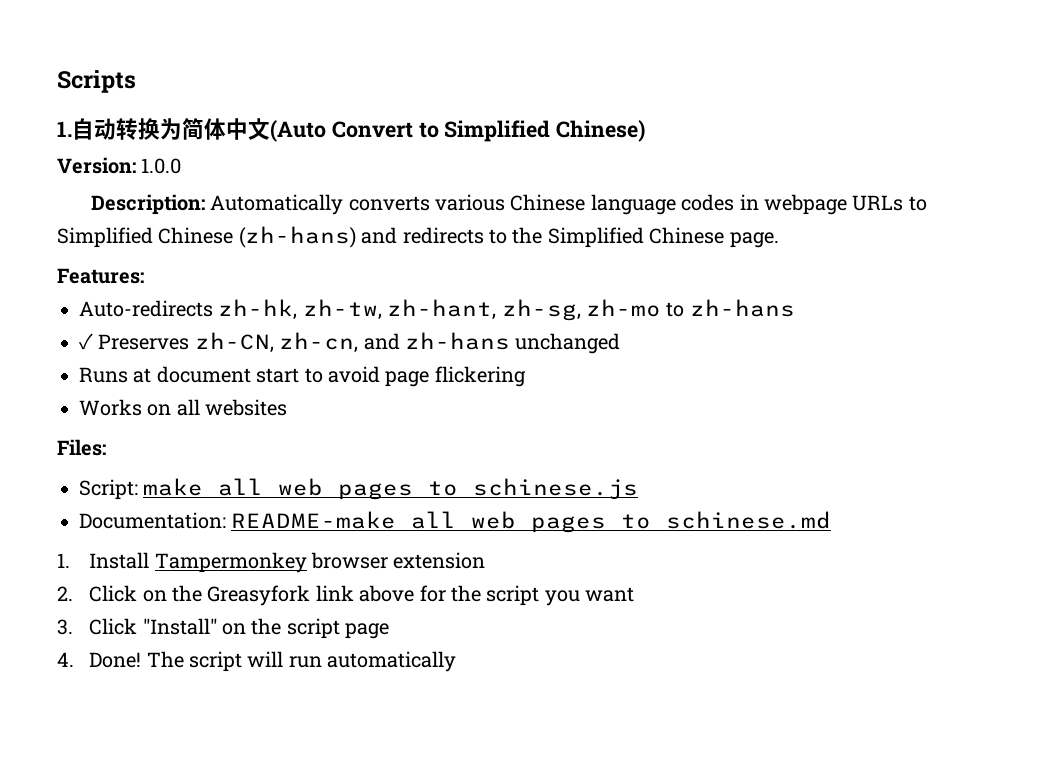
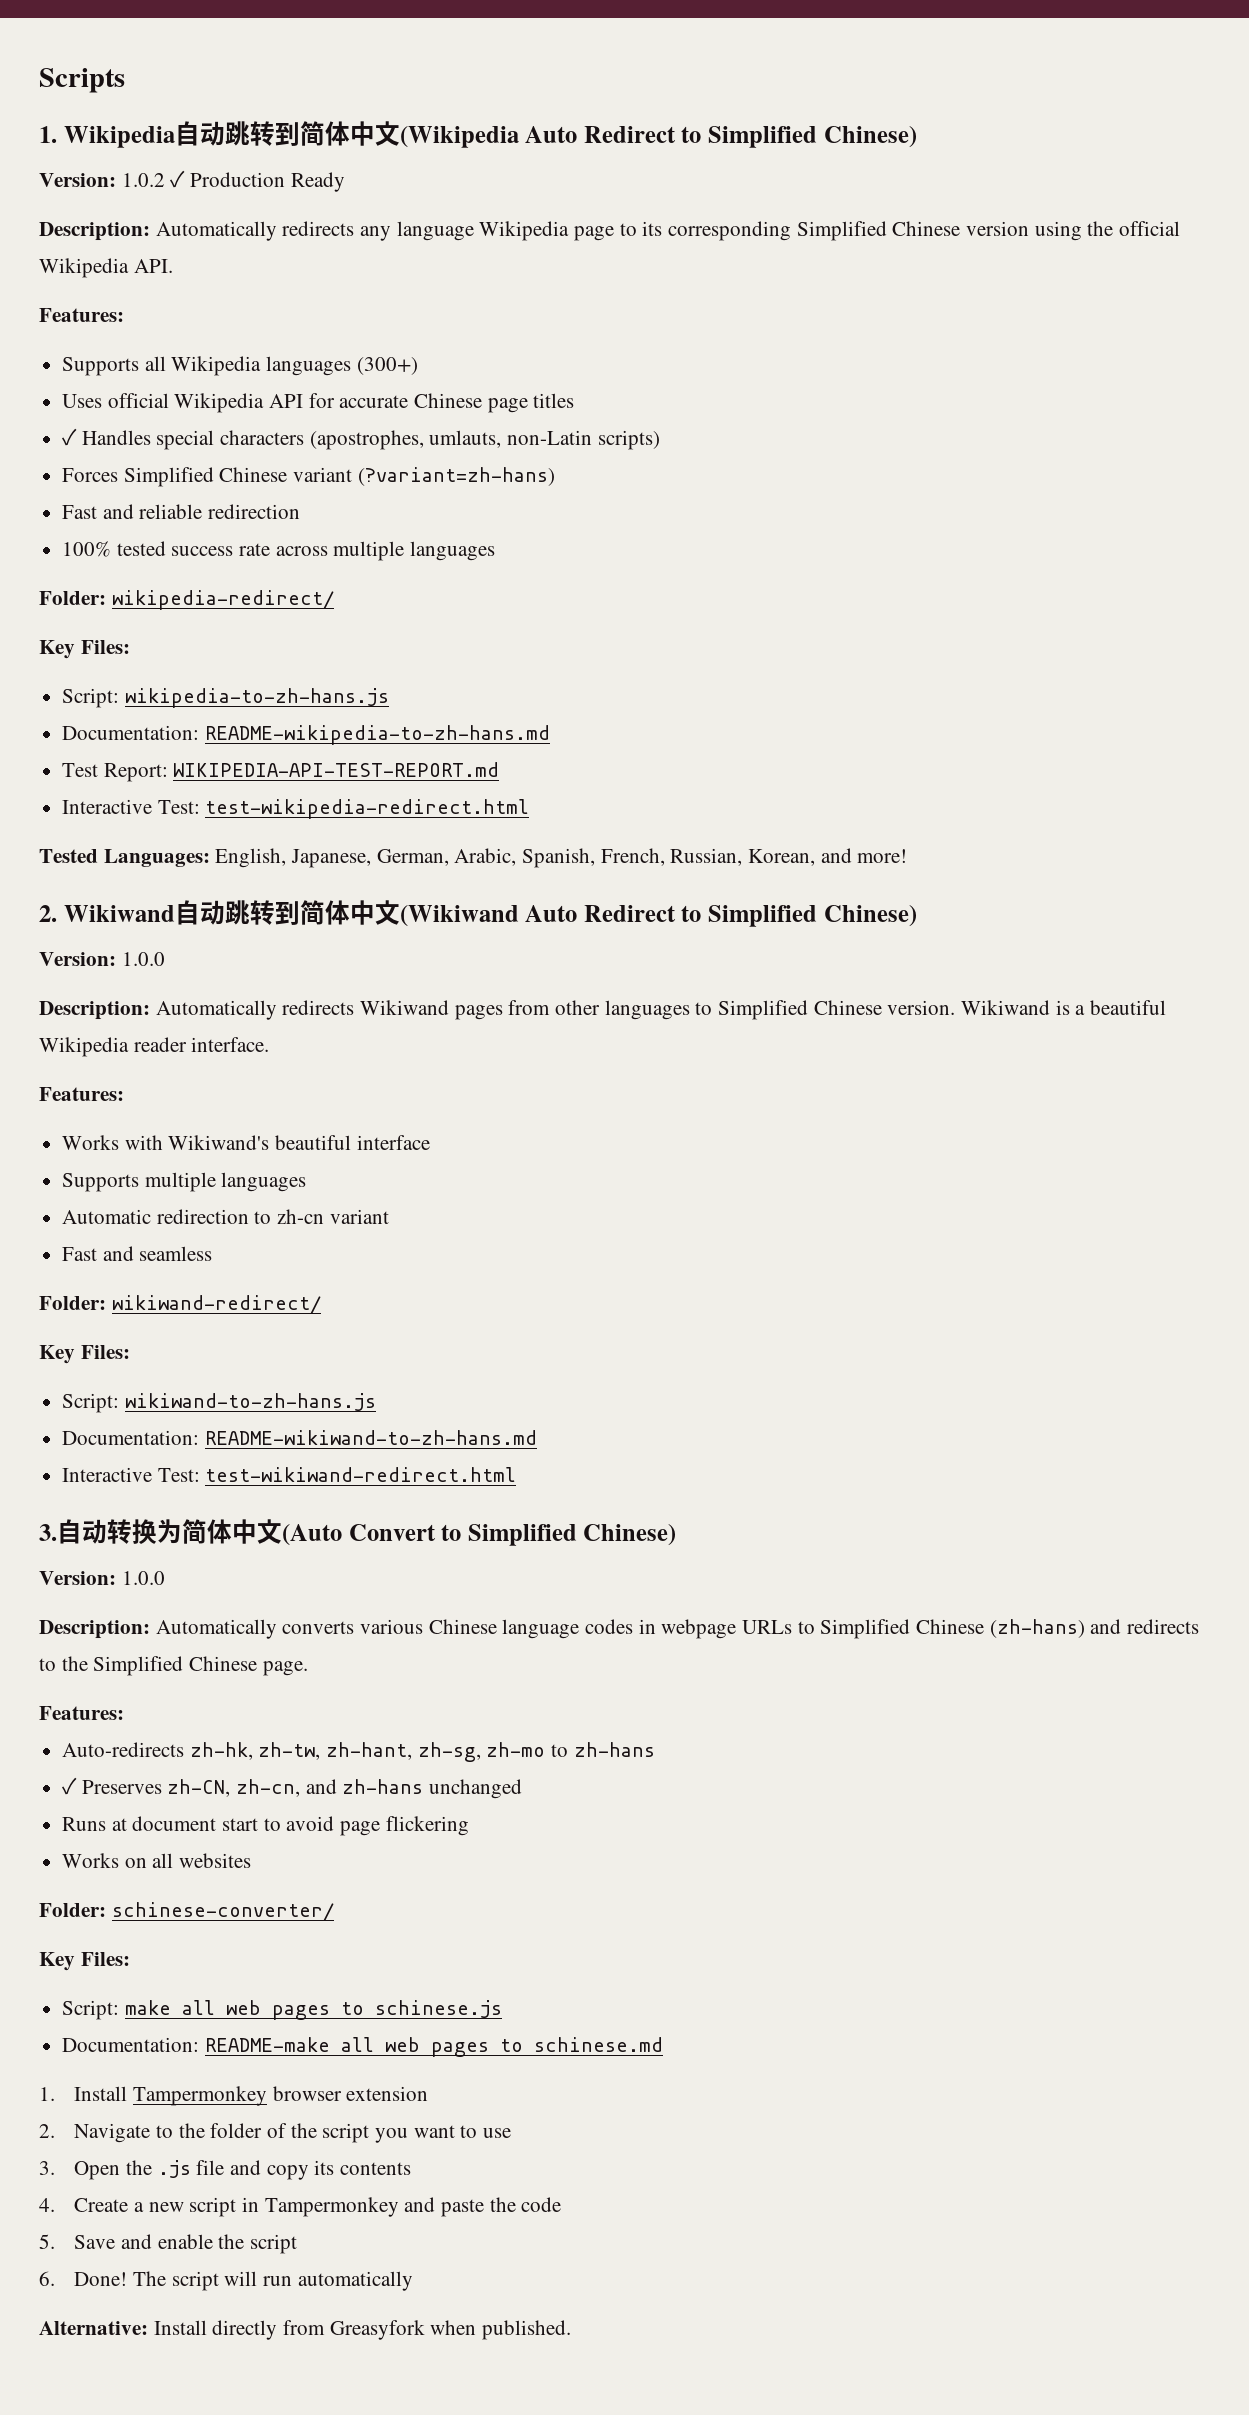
- 1.自动转换为简体中文(Auto Convert to Simplified Chinese)
+ 1. Wikipedia自动跳转到简体中文(Wikipedia Auto Redirect to Simplified Chinese)
+ Version: 1.0.2 ✓ Production Ready
+ Description: Automatically redirects any language Wikipedia page to its corresponding Simplified Chinese version using the official Wikipedia API.
+ Features:
+ Supports all Wikipedia languages (300+)
+ Uses official Wikipedia API for accurate Chinese page titles
+ ✓ Handles special characters (apostrophes, umlauts, non-Latin scripts)
+ Forces Simplified Chinese variant (?variant=zh-hans)
+ Fast and reliable redirection
+ 100% tested success rate across multiple languages
+ Folder: wikipedia-redirect/
+ Key Files:
+ Script: wikipedia-to-zh-hans.js
+ Documentation: README-wikipedia-to-zh-hans.md
+ Test Report: WIKIPEDIA-API-TEST-REPORT.md
+ Interactive Test: test-wikipedia-redirect.html
+ Tested Languages: English, Japanese, German, Arabic, Spanish, French, Russian, Korean, and more!
+ 2. Wikiwand自动跳转到简体中文(Wikiwand Auto Redirect to Simplified Chinese)
+ Version: 1.0.0
+ Description: Automatically redirects Wikiwand pages from other languages to Simplified Chinese version. Wikiwand is a beautiful Wikipedia reader interface.
+ Features:
+ Works with Wikiwand's beautiful interface
+ Supports multiple languages
+ Automatic redirection to zh-cn variant
+ Fast and seamless
+ Folder: wikiwand-redirect/
+ Key Files:
+ Script: wikiwand-to-zh-hans.js
+ Documentation: README-wikiwand-to-zh-hans.md
+ Interactive Test: test-wikiwand-redirect.html
+ 3.自动转换为简体中文(Auto Convert to Simplified Chinese)
- Files:
+ Folder: schinese-converter/
+ Key Files:
- 2. Click on the Greasyfork link above for the script you want
- 3. Click "Install" on the script page
- 4. Done!
+ 2. Navigate to the folder of the script you want to use
+ 3. Open the .js file and copy its contents
+ 4. Create a new script in Tampermonkey and paste the code
+ 5. Save and enable the script
+ 6. Done!
+ Alternative: Install directly from Greasyfork when published.

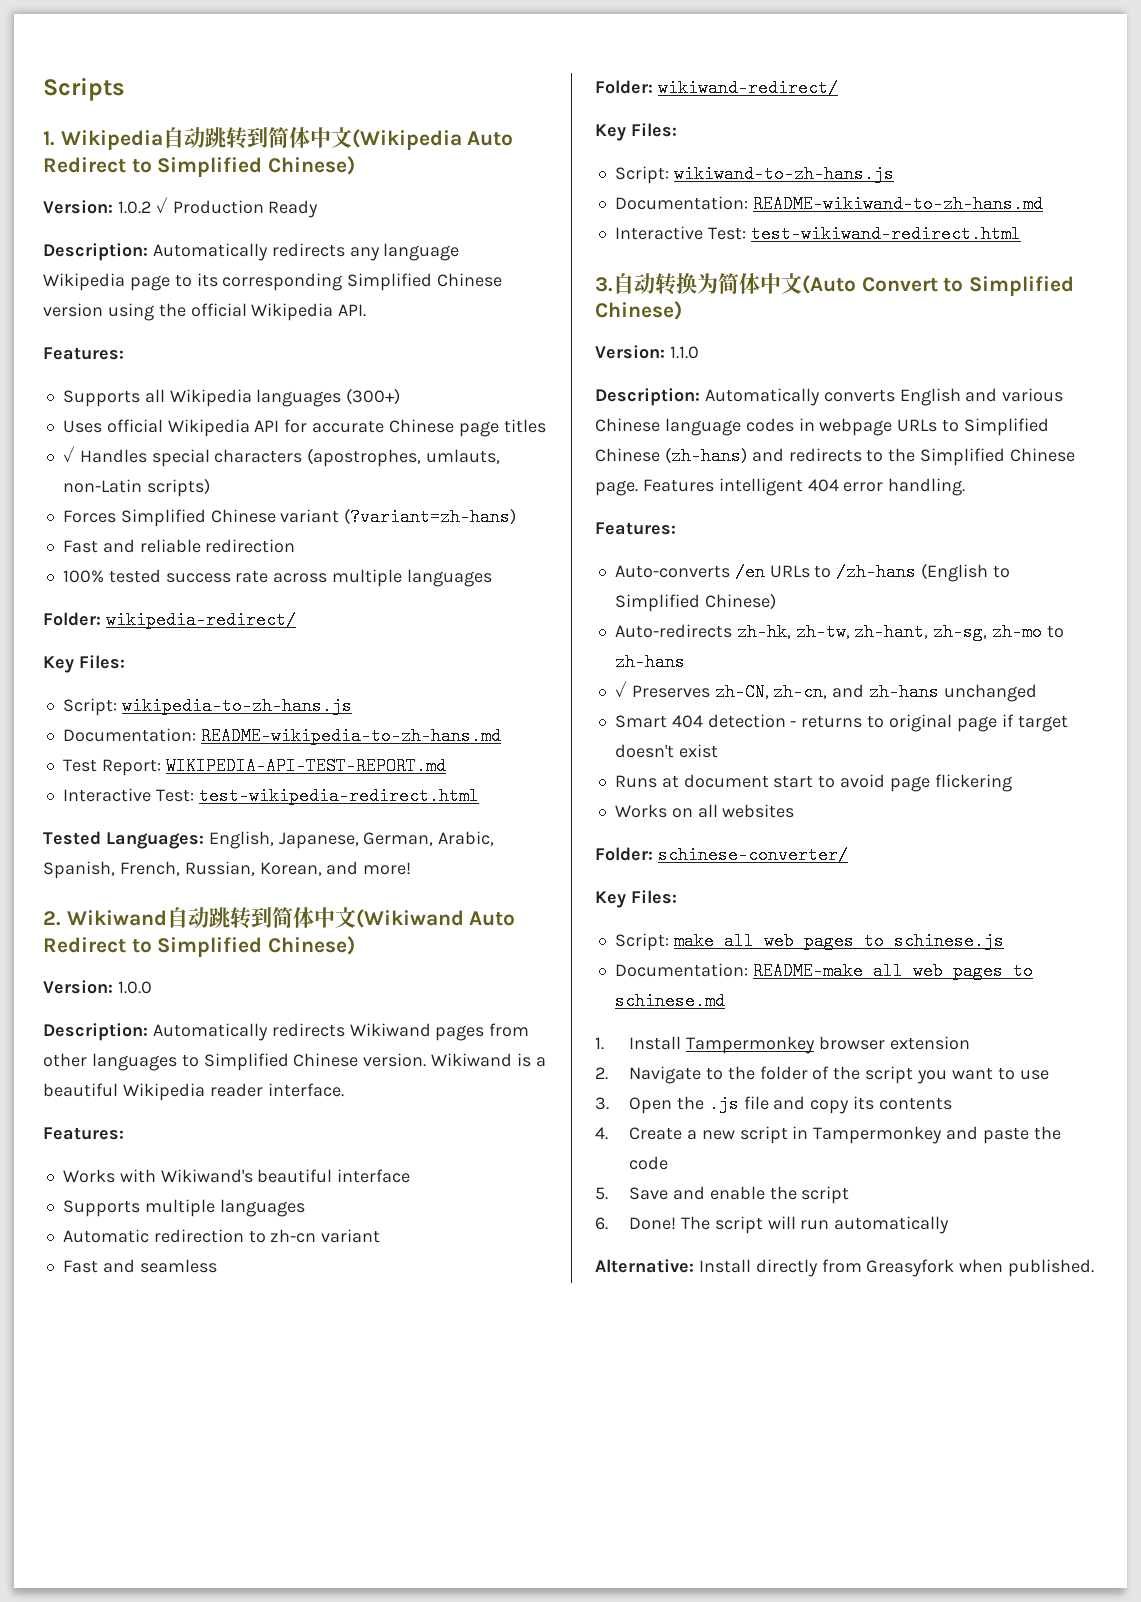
  3.自动转换为简体中文(Auto Convert to Simplified Chinese)
- Version: 1.0.0
+ Version: 1.1.0
- Description: Automatically converts various Chinese language codes in webpage URLs to Simplified Chinese (zh-hans) and redirects to the Simplified Chinese page.
+ Description: Automatically converts English and various Chinese language codes in webpage URLs to Simplified Chinese (zh-hans) and redirects to the Simplified Chinese page. Features intelligent 404 error handling.
  Features:
+ Auto-converts /en URLs to /zh-hans (English to Simplified Chinese)
+ Smart 404 detection - returns to original page if target doesn't exist

